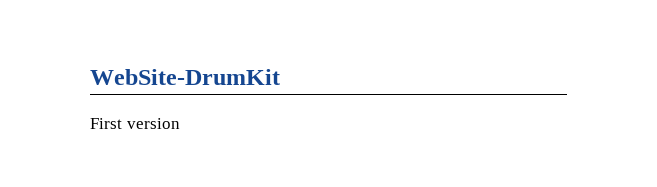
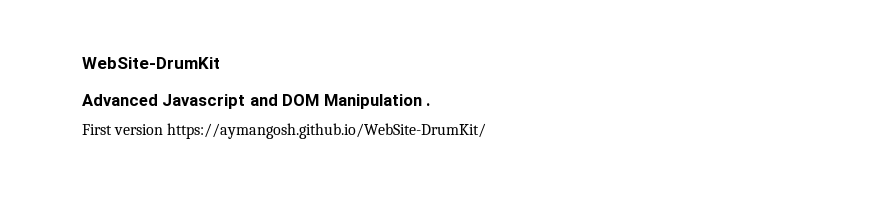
+ Advanced Javascript and DOM Manipulation .
- First version
+ First version https://aymangosh.github.io/WebSite-DrumKit/

